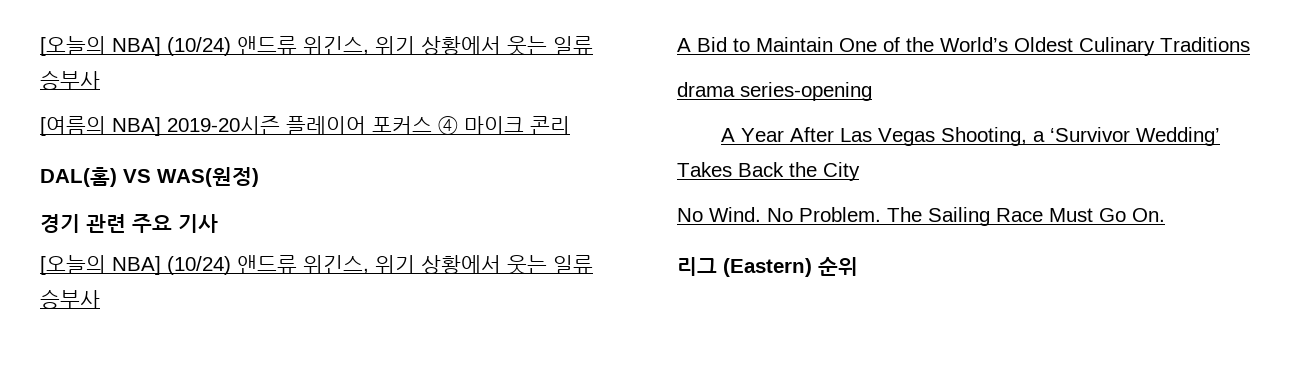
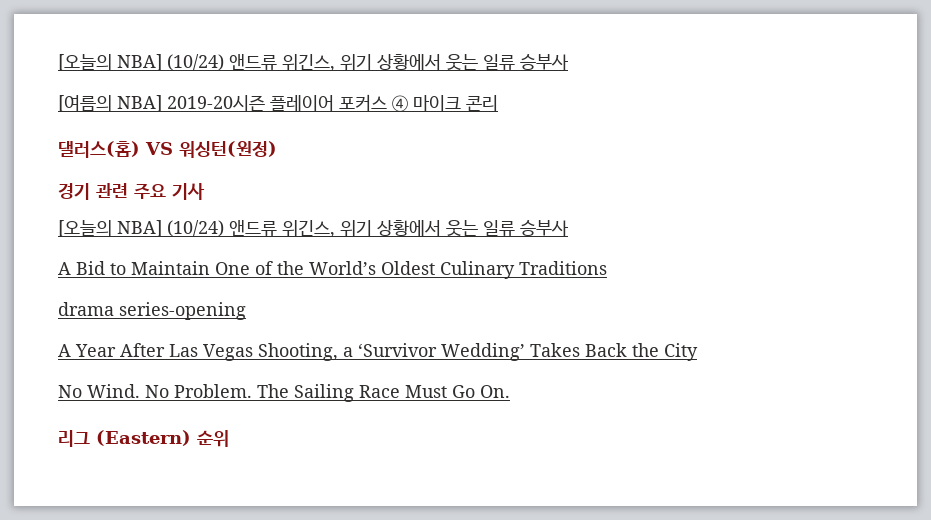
- DAL(홈) VS WAS(원정)
+ 댈러스(홈) VS 워싱턴(원정)

